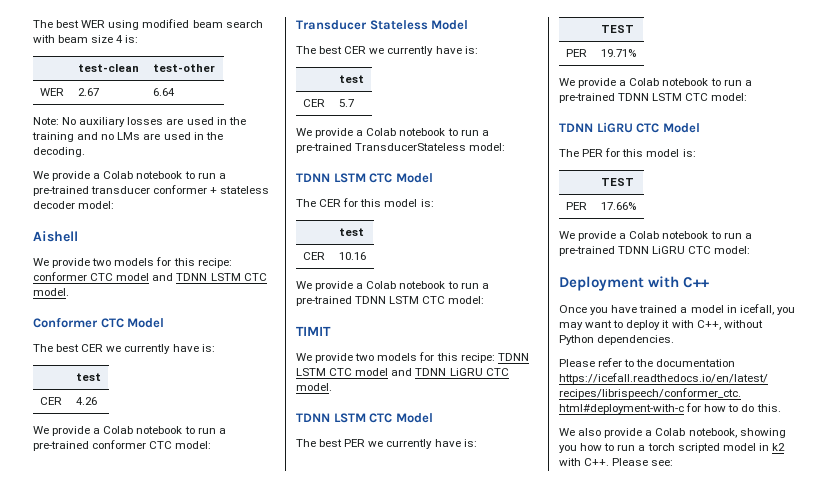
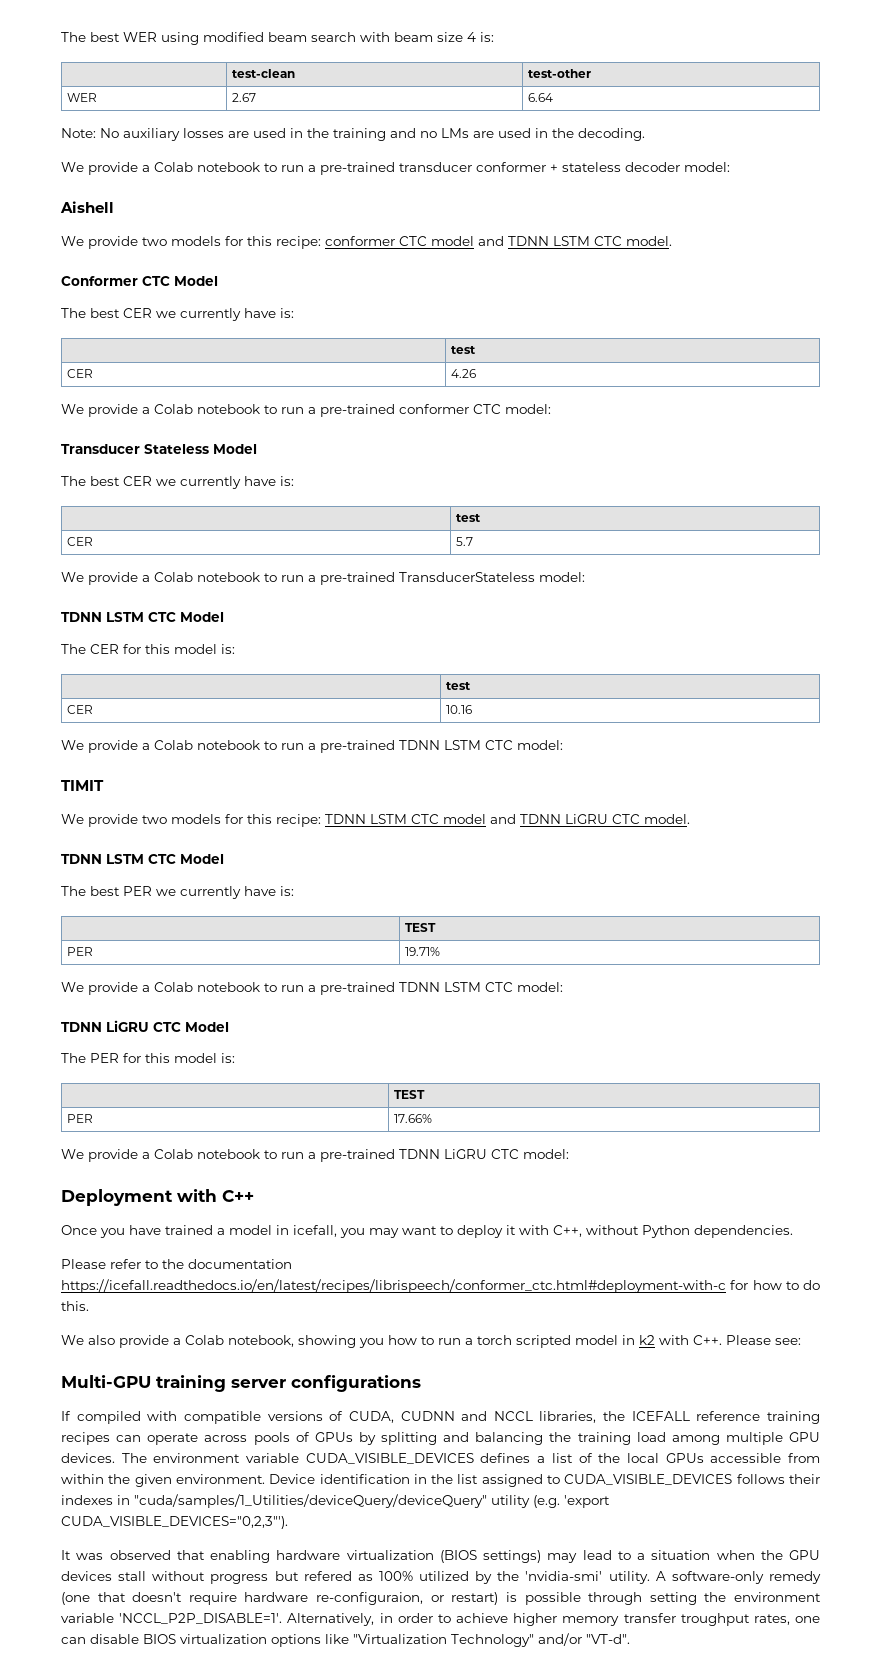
+ Multi-GPU training server configurations
+ If compiled with compatible versions of CUDA, CUDNN and NCCL libraries, the ICEFALL reference training recipes can operate across pools of GPUs by splitting and balancing the training load among multiple GPU devices. The environment variable CUDA_VISIBLE_DEVICES defines a list of the local GPUs accessible from within the given environment. Device identification in the list assigned to CUDA_VISIBLE_DEVICES follows their indexes in "cuda/samples/1_Utilities/deviceQuery/deviceQuery" utility (e.g. 'export CUDA_VISIBLE_DEVICES="0,2,3"').
+ It was observed that enabling hardware virtualization (BIOS settings) may lead to a situation when the GPU devices stall without progress but refered as 100% utilized by the 'nvidia-smi' utility. A software-only remedy (one that doesn't require hardware re-configuraion, or restart) is possible through setting the environment variable 'NCCL_P2P_DISABLE=1'. Alternatively, in order to achieve higher memory transfer troughput rates, one can disable BIOS virtualization options like "Virtualization Technology" and/or "VT-d".

